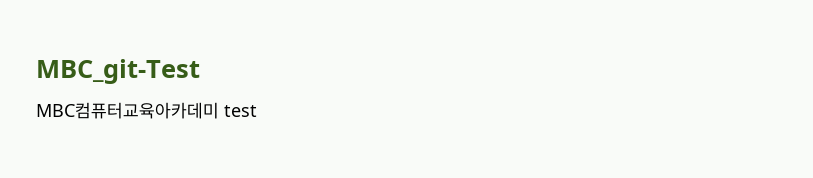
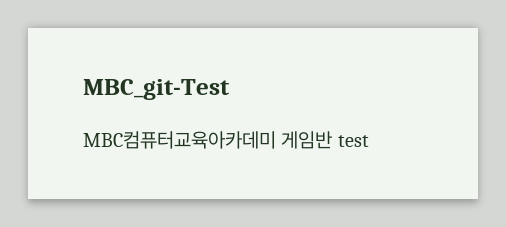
- MBC컴퓨터교육아카데미 test
+ MBC컴퓨터교육아카데미 게임반 test

